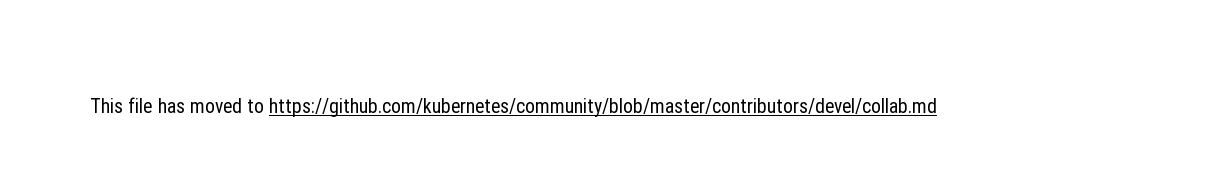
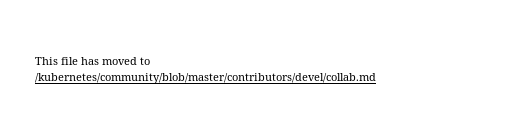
- This file has moved to https://github.com/kubernetes/community/blob/master/contributors/devel/collab.md
+ This file has moved to /kubernetes/community/blob/master/contributors/devel/collab.md

